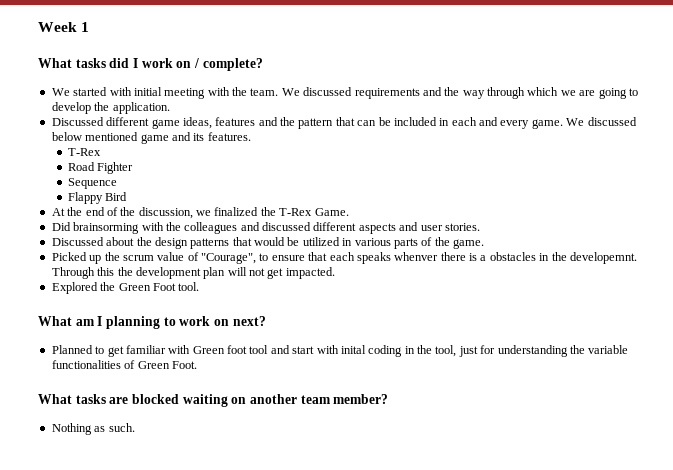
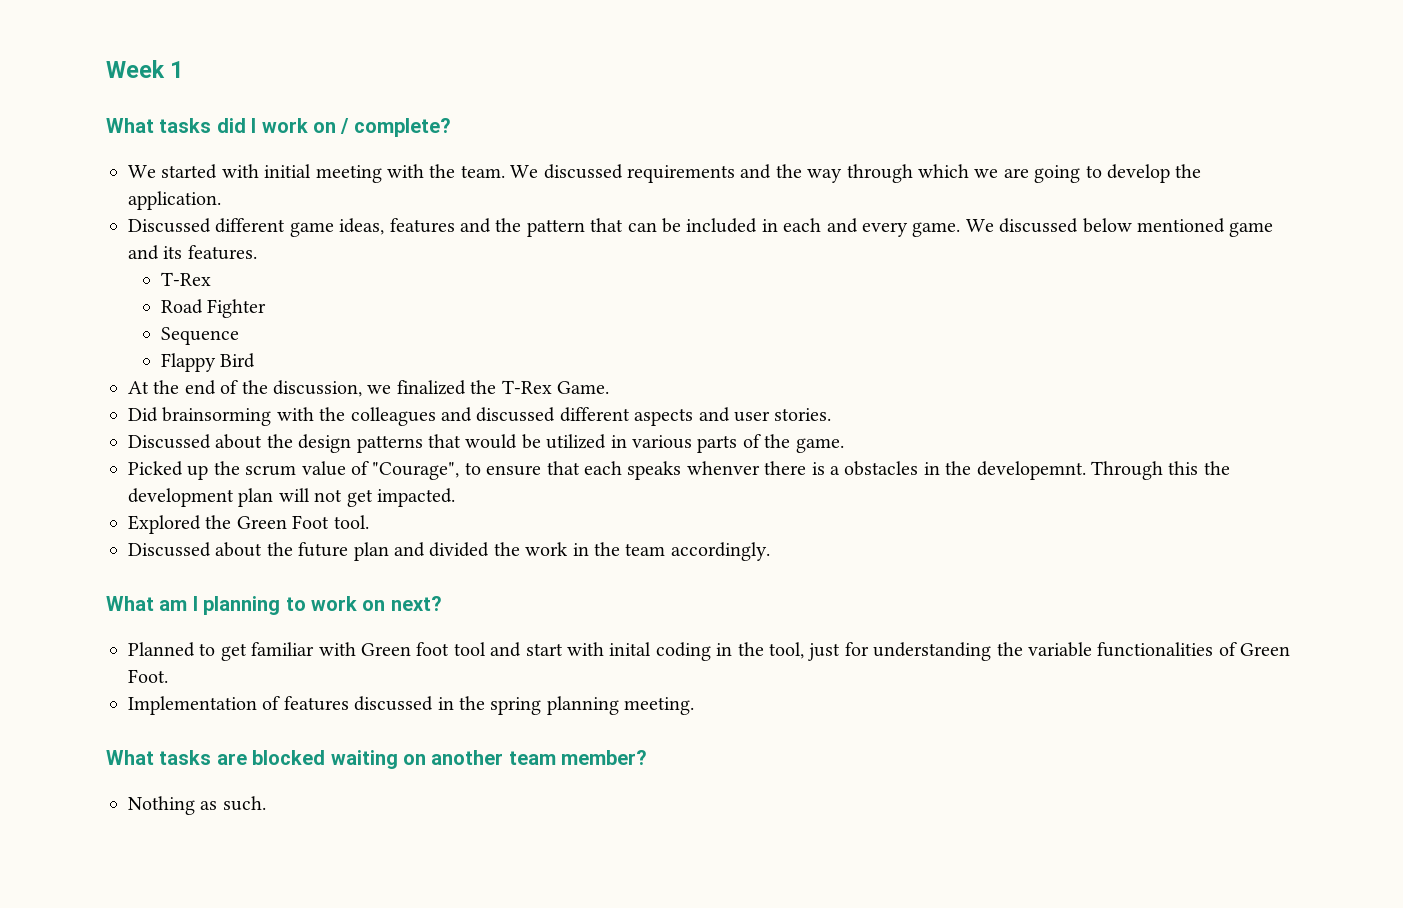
+ Discussed about the future plan and divided the work in the team accordingly.
+ Implementation of features discussed in the spring planning meeting.

